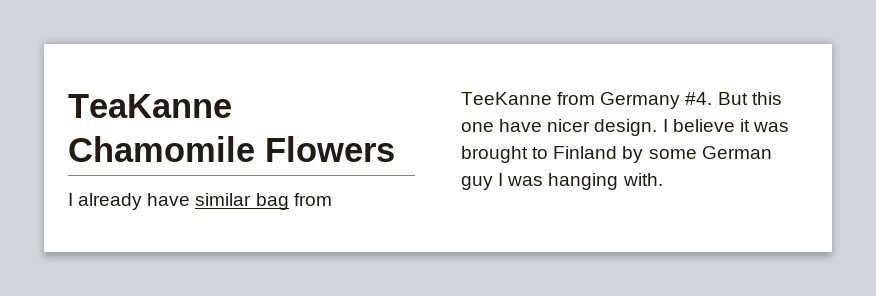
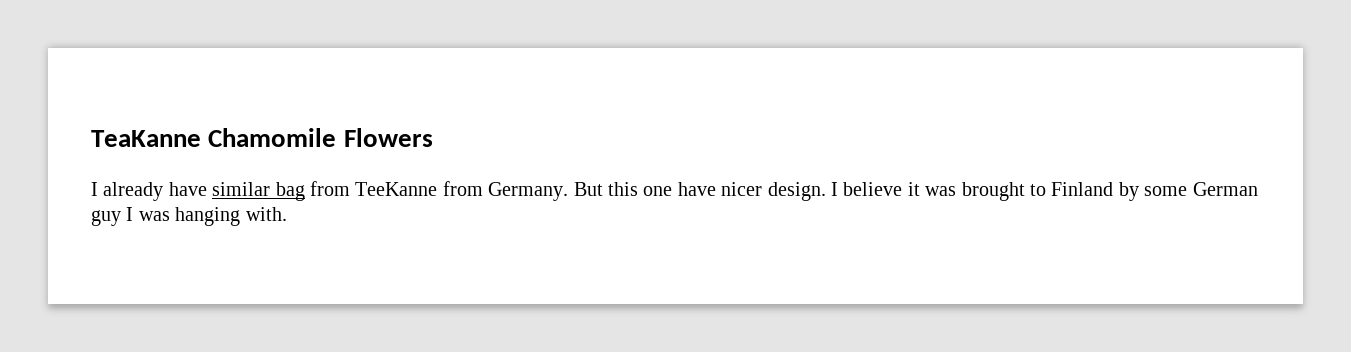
- I already have similar bag from TeeKanne from Germany #4.
+ I already have similar bag from TeeKanne from Germany.

